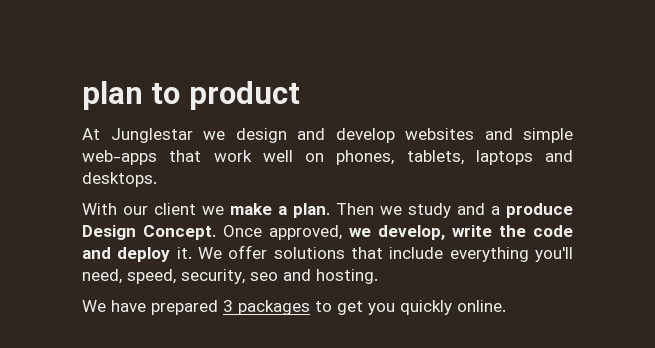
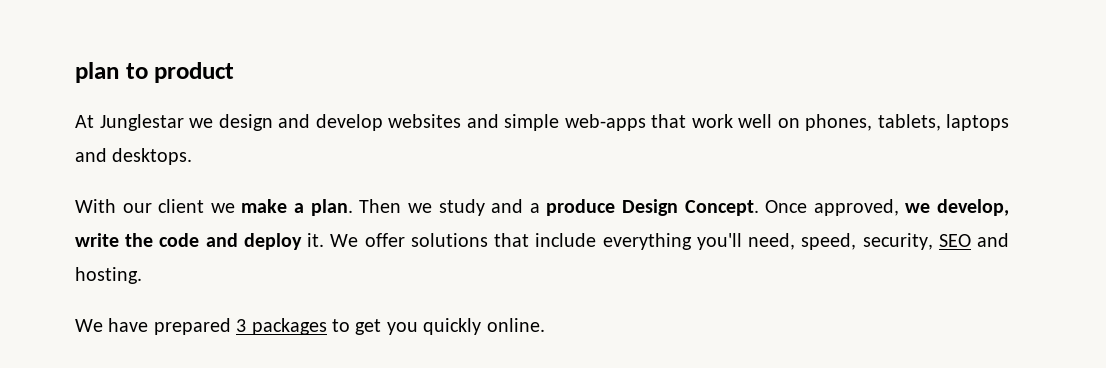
- We offer solutions that include everything you'll need, speed, security, seo and hosting.
+ We offer solutions that include everything you'll need, speed, security, SEO and hosting.

